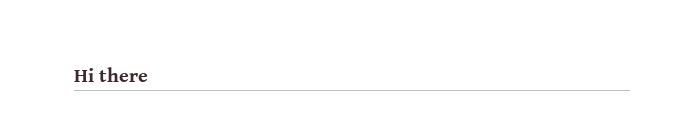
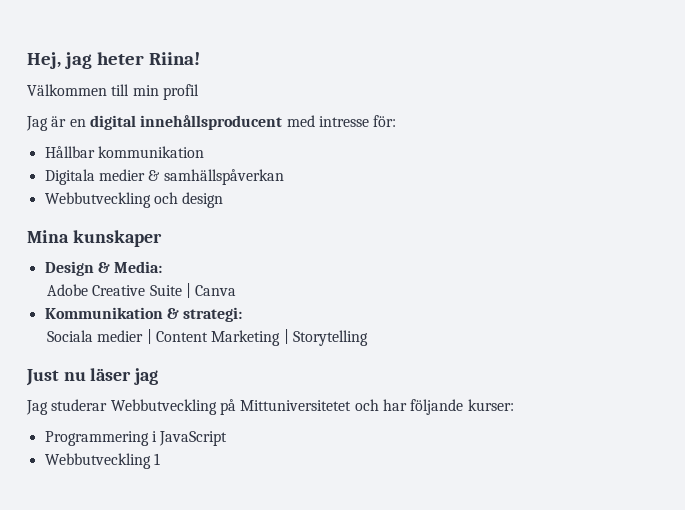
- Hi there
+ Hej, jag heter Riina!
+ Välkommen till min profil
+ Jag är en digital innehållsproducent med intresse för:
+ Hållbar kommunikation
+ Digitala medier & samhällspåverkan
+ Webbutveckling och design
+ Mina kunskaper
+ Design & Media:
+ Adobe Creative Suite | Canva
+ Kommunikation & strategi:
+ Sociala medier | Content Marketing | Storytelling
+ Just nu läser jag
+ Jag studerar Webbutveckling på Mittuniversitetet och har följande kurser:
+ Programmering i JavaScript
+ Webbutveckling 1

